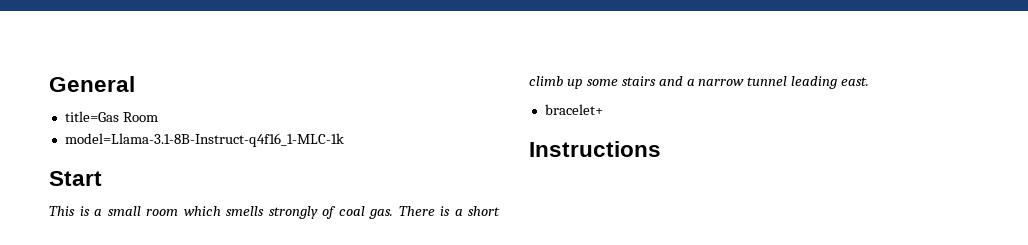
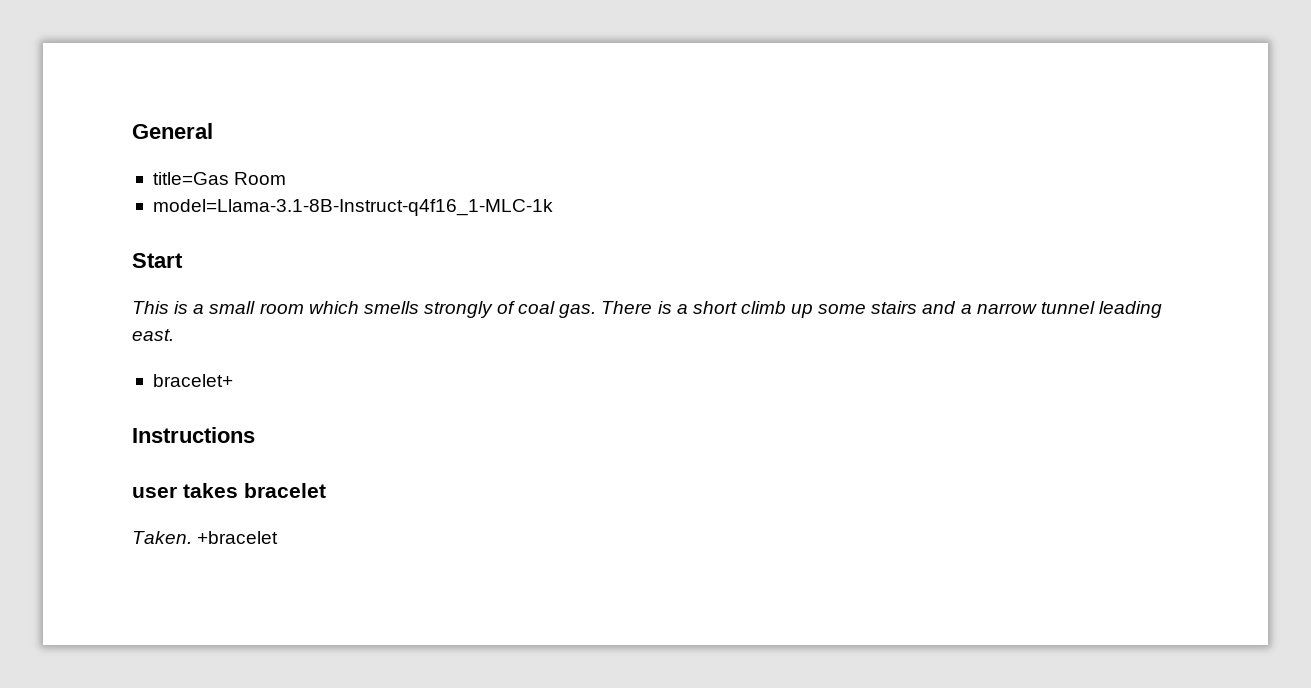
+ user takes bracelet
+ Taken. +bracelet

